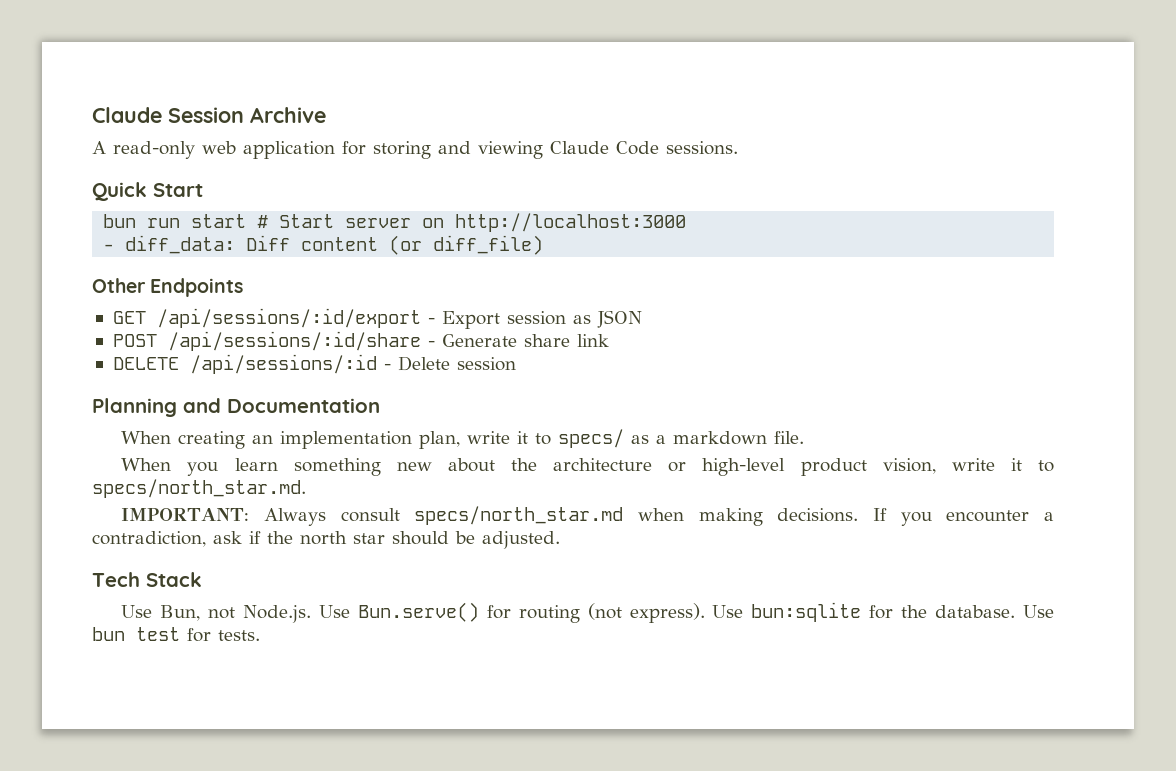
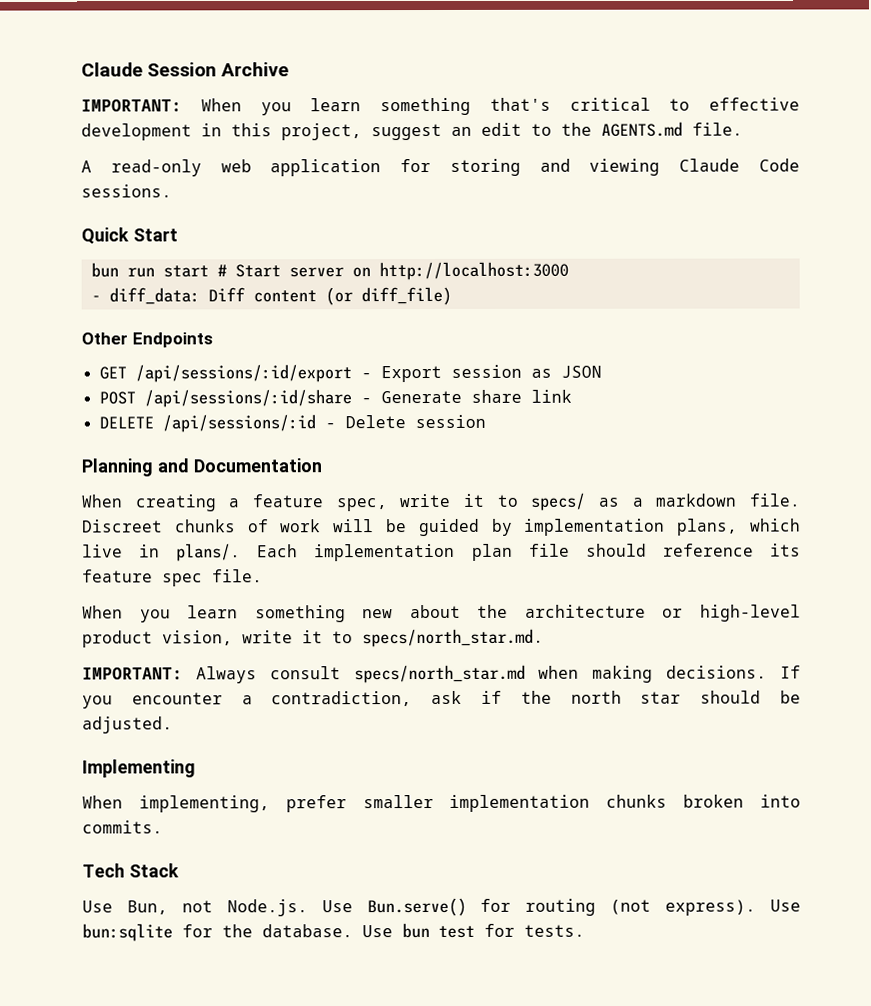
+ IMPORTANT: When you learn something that's critical to effective development in this project, suggest an edit to the AGENTS.md file.
- When creating an implementation plan, write it to specs/ as a markdown file.
+ When creating a feature spec, write it to specs/ as a markdown file. Discreet chunks of work will be guided by implementation plans, which live in plans/. Each implementation plan file should reference its feature spec file.
+ Implementing
+ When implementing, prefer smaller implementation chunks broken into commits.

